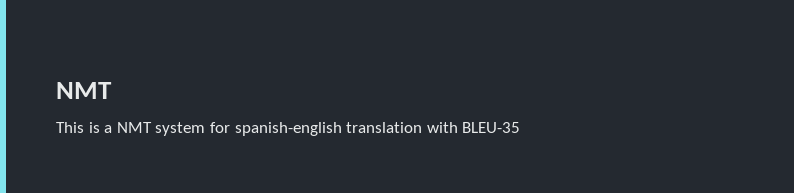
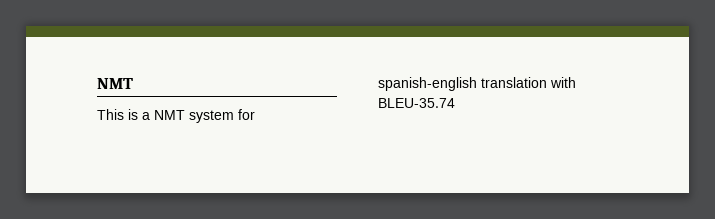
- This is a NMT system for spanish-english translation with BLEU-35
+ This is a NMT system for spanish-english translation with BLEU-35.74

